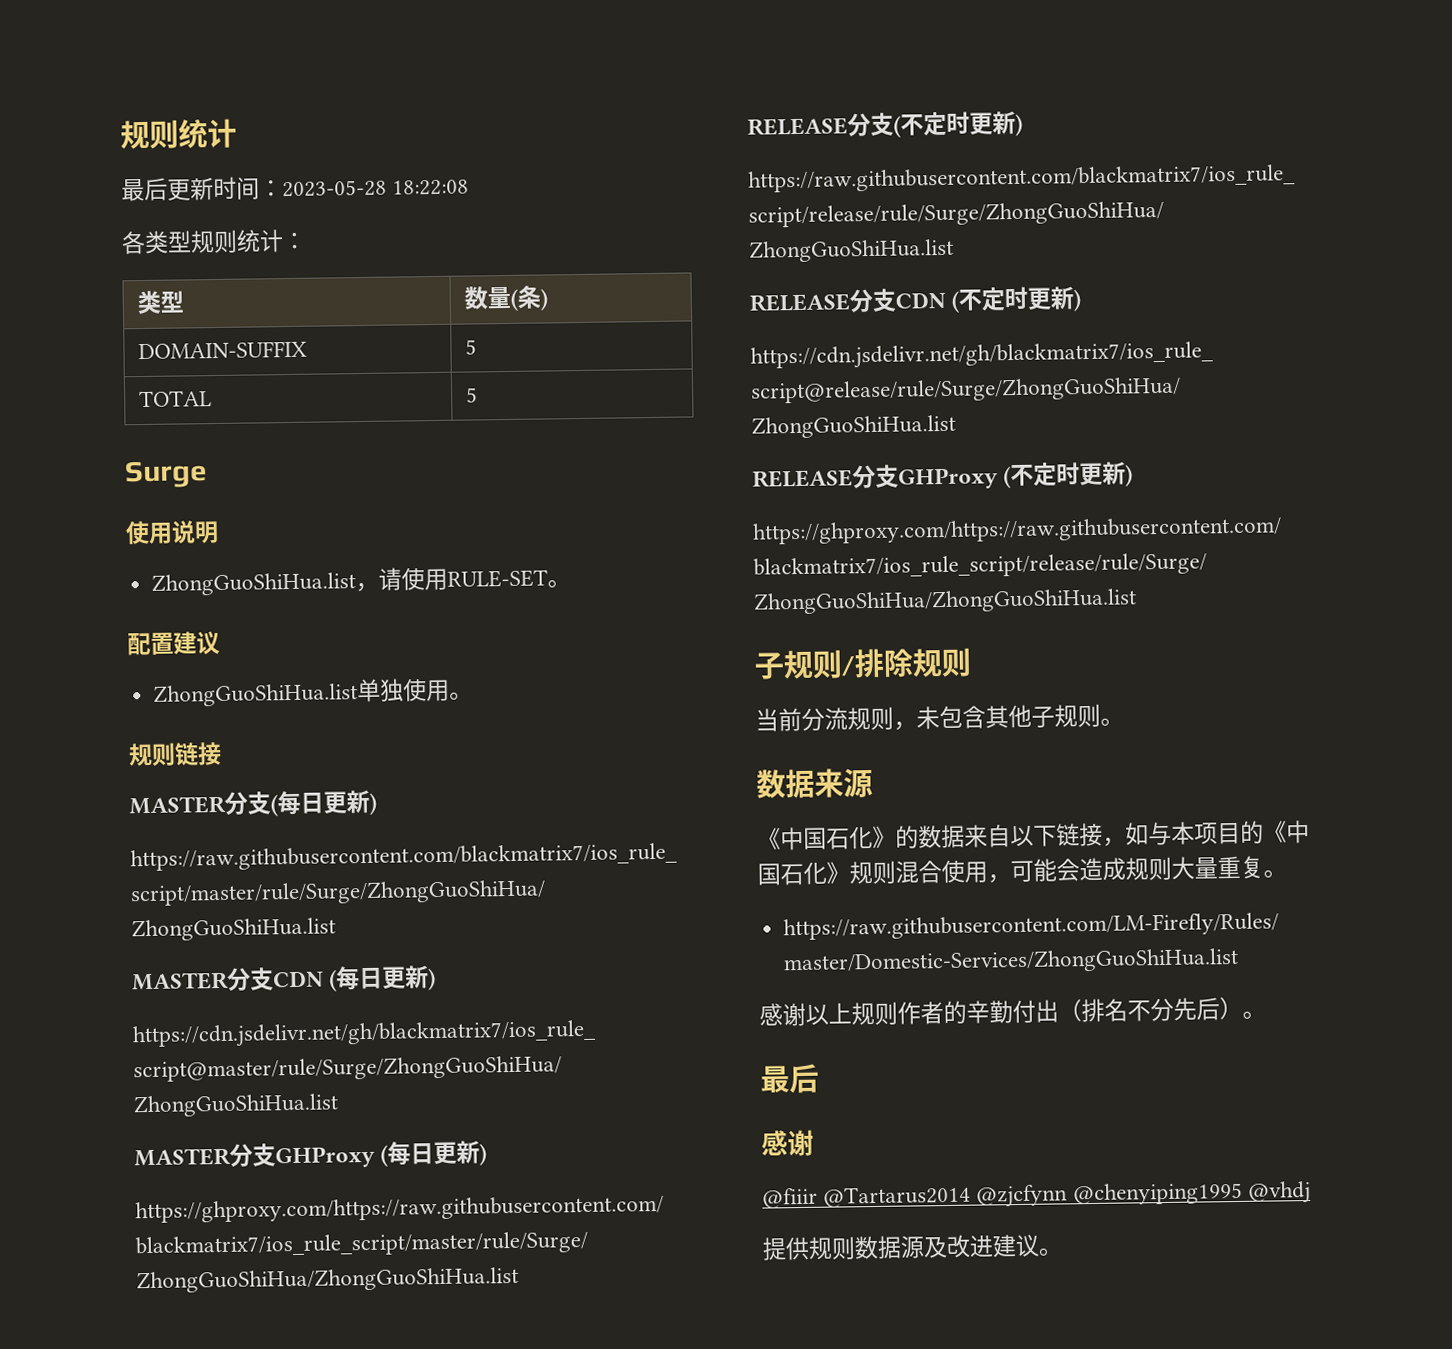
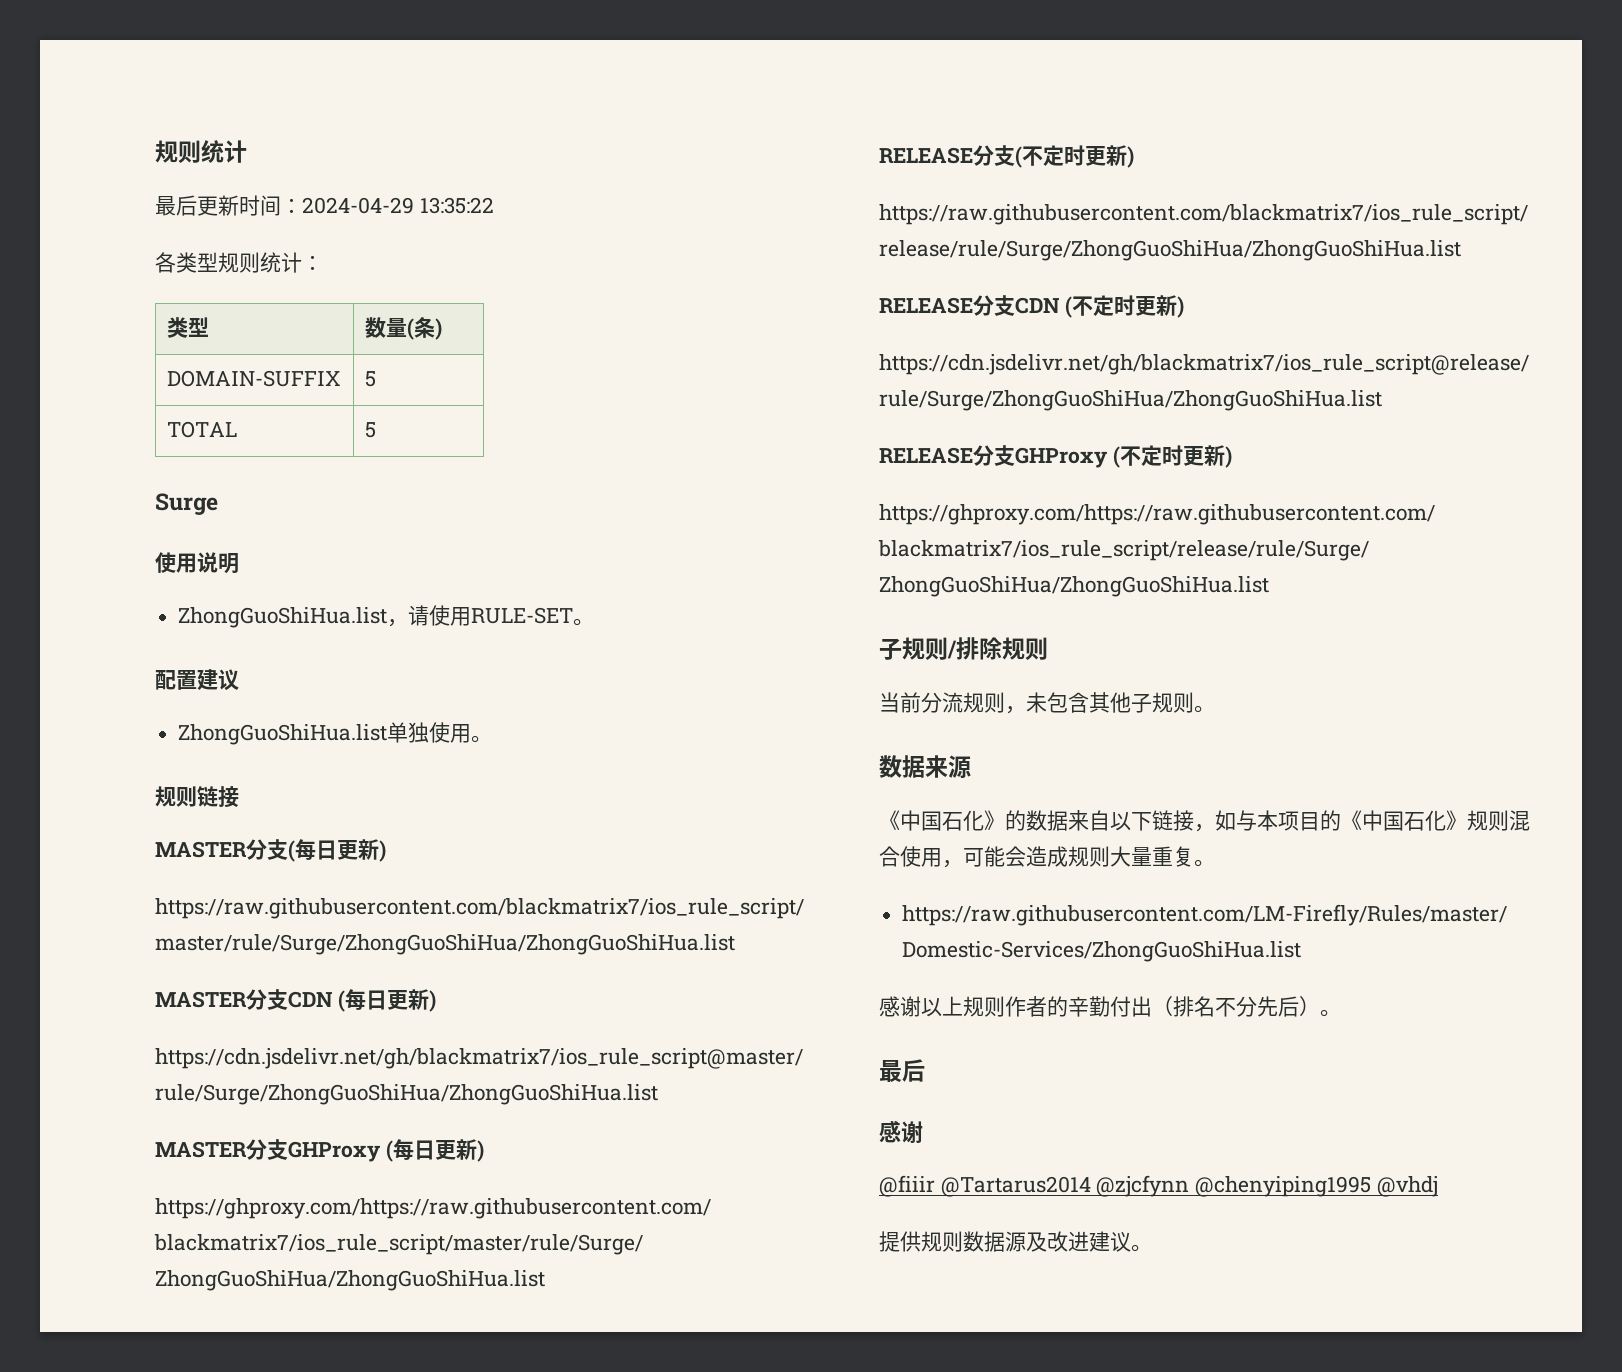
- 最后更新时间：2023-05-28 18:22:08
+ 最后更新时间：2024-04-29 13:35:22

